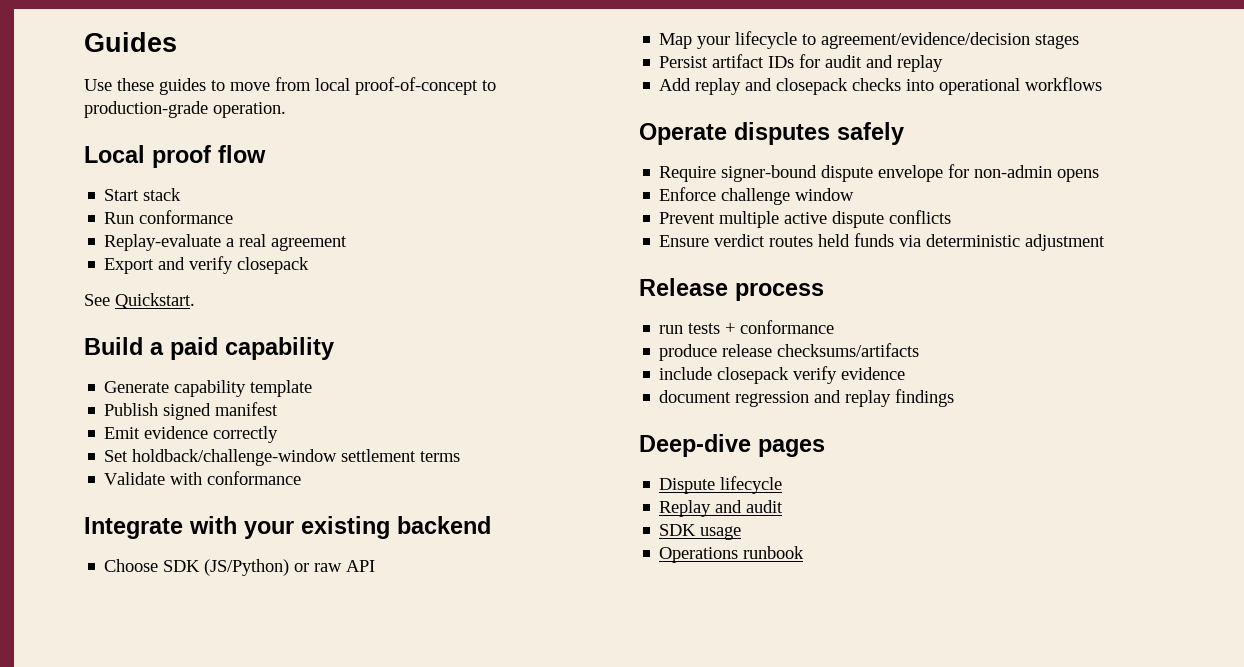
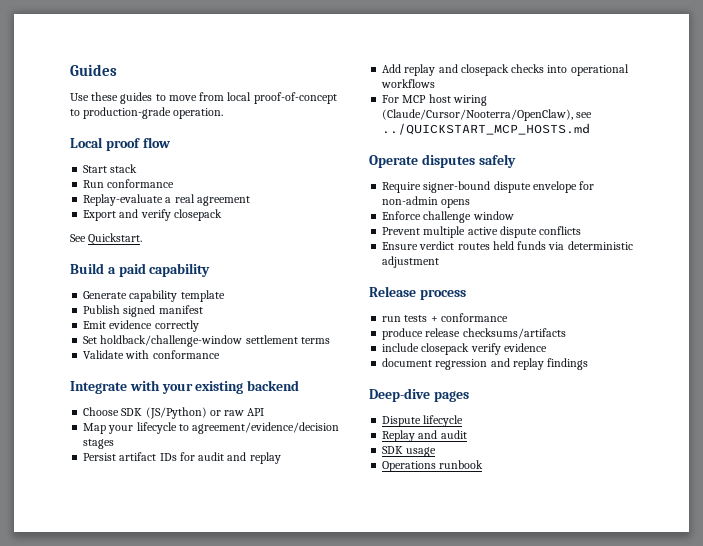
+ For MCP host wiring (Claude/Cursor/Nooterra/OpenClaw), see ../QUICKSTART_MCP_HOSTS.md

